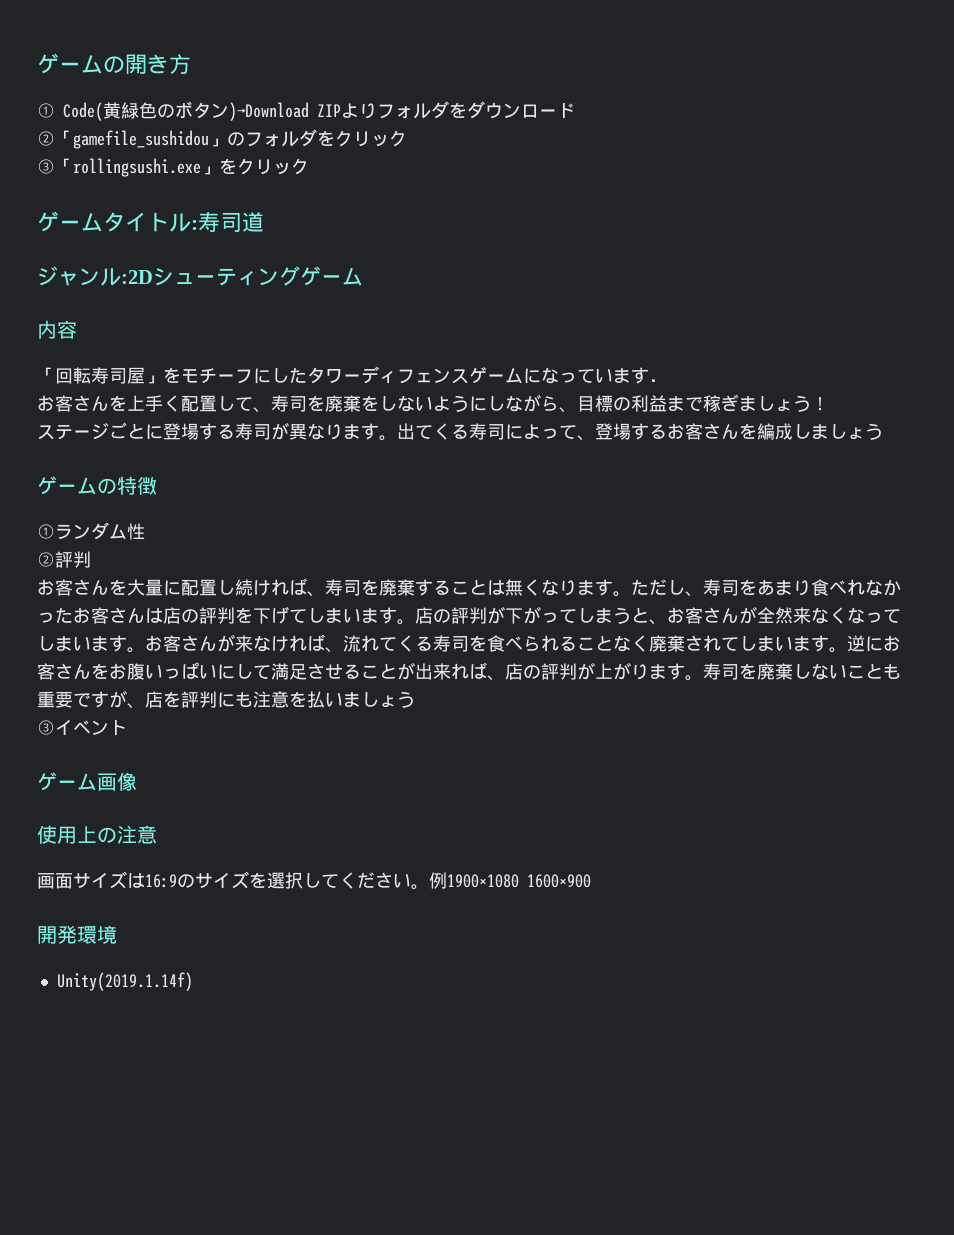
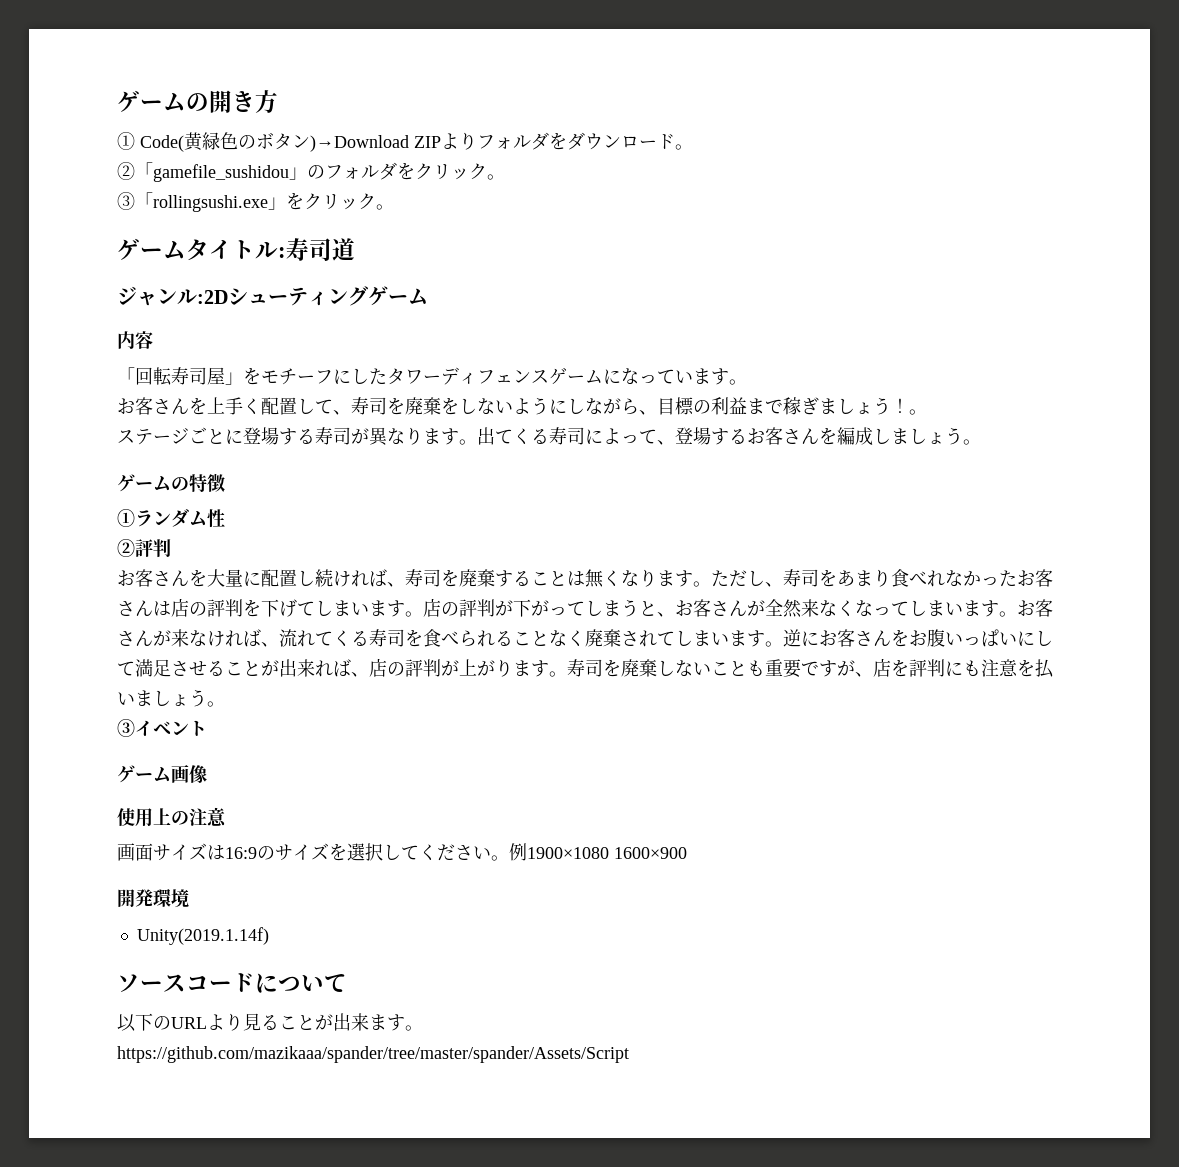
- ① Code(黄緑色のボタン)→Download ZIPよりフォルダをダウンロード
+ ① Code(黄緑色のボタン)→Download ZIPよりフォルダをダウンロード。
- ②「gamefile_sushidou」のフォルダをクリック
+ ②「gamefile_sushidou」のフォルダをクリック。
- ③「rollingsushi.exe」をクリック
+ ③「rollingsushi.exe」をクリック。
- 「回転寿司屋」をモチーフにしたタワーディフェンスゲームになっています．
+ 「回転寿司屋」をモチーフにしたタワーディフェンスゲームになっています。
- お客さんを上手く配置して、寿司を廃棄をしないようにしながら、目標の利益まで稼ぎましょう！
+ お客さんを上手く配置して、寿司を廃棄をしないようにしながら、目標の利益まで稼ぎましょう！。
- 出てくる寿司によって、登場するお客さんを編成しましょう
+ 出てくる寿司によって、登場するお客さんを編成しましょう。
- 寿司を廃棄しないことも重要ですが、店を評判にも注意を払いましょう
+ 寿司を廃棄しないことも重要ですが、店を評判にも注意を払いましょう。
+ ソースコードについて
+ 以下のURLより見ることが出来ます。
+ https://github.com/mazikaaa/spander/tree/master/spander/Assets/Script

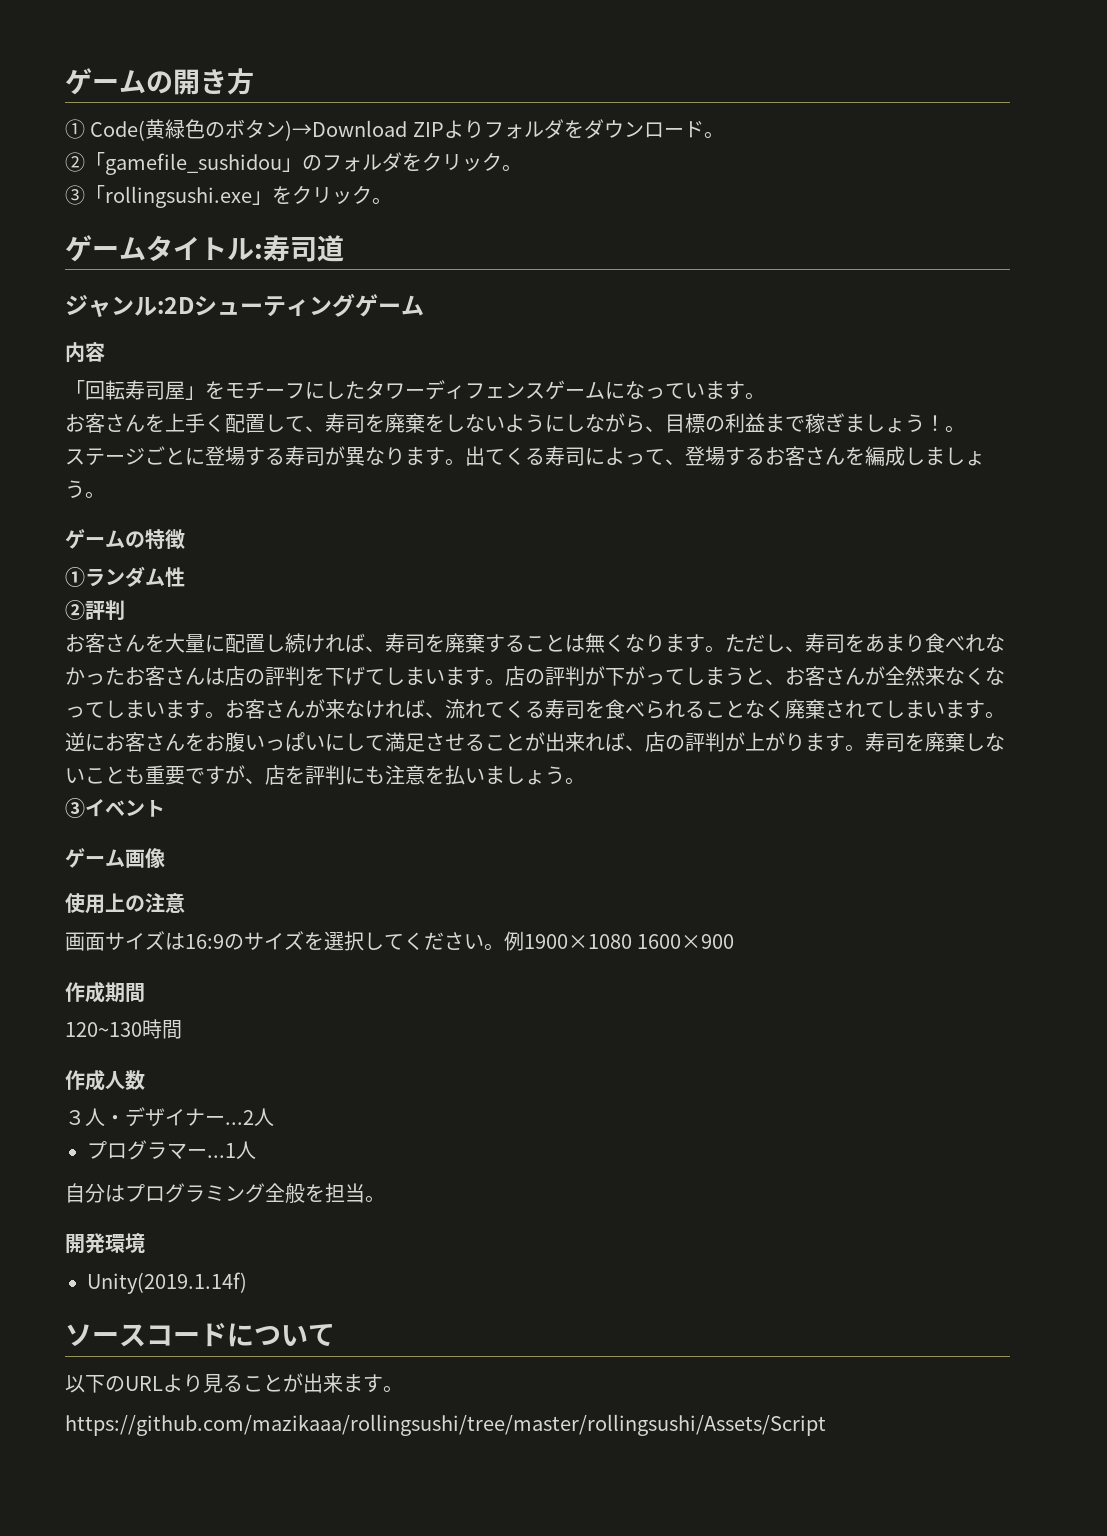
+ 作成期間
+ 120~130時間
+ 作成人数
+ ３人・デザイナー...2人
+ プログラマー...1人
+ 自分はプログラミング全般を担当。
- https://github.com/mazikaaa/spander/tree/master/spander/Assets/Script
+ https://github.com/mazikaaa/rollingsushi/tree/master/rollingsushi/Assets/Script

